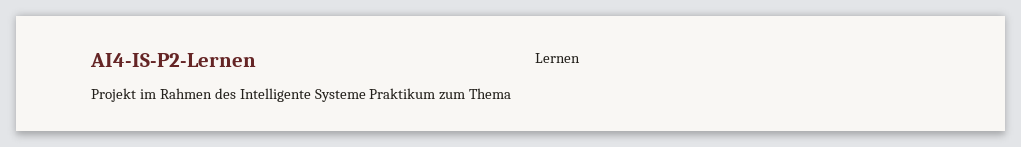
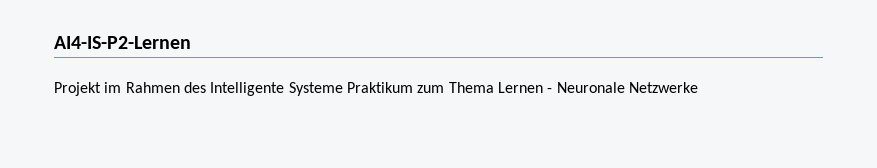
- Projekt im Rahmen des Intelligente Systeme Praktikum zum Thema Lernen
+ Projekt im Rahmen des Intelligente Systeme Praktikum zum Thema Lernen - Neuronale Netzwerke

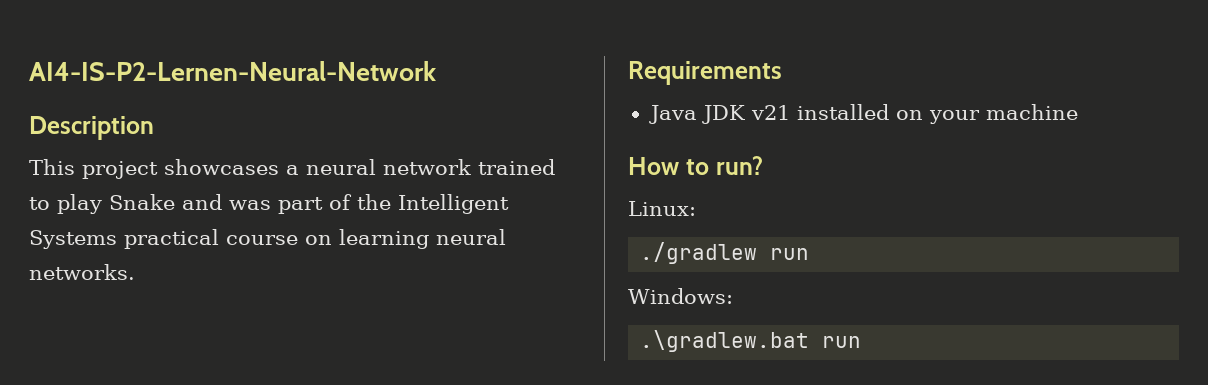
- AI4-IS-P2-Lernen
- Projekt im Rahmen des Intelligente Systeme Praktikum zum Thema Lernen - Neuronale Netzwerke
+ AI4-IS-P2-Lernen-Neural-Network
+ Description
+ This project showcases a neural network trained to play Snake and was part of the Intelligent Systems practical course on learning neural networks.
+ Requirements
+ Java JDK v21 installed on your machine
+ How to run?
+ Linux:
+ ./gradlew run
+ Windows:
+ .\gradlew.bat run

